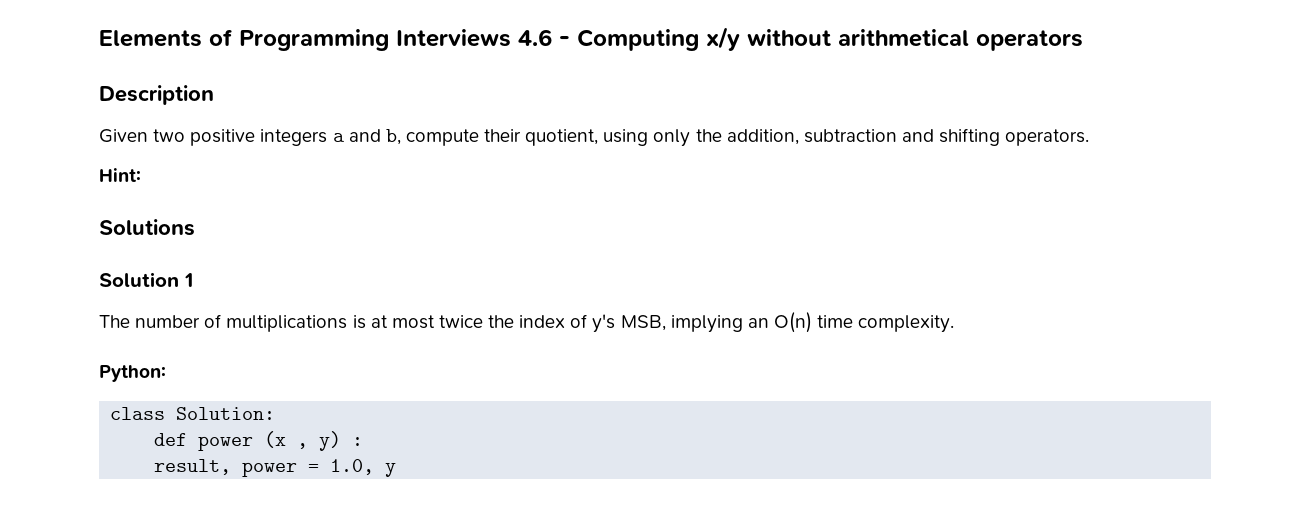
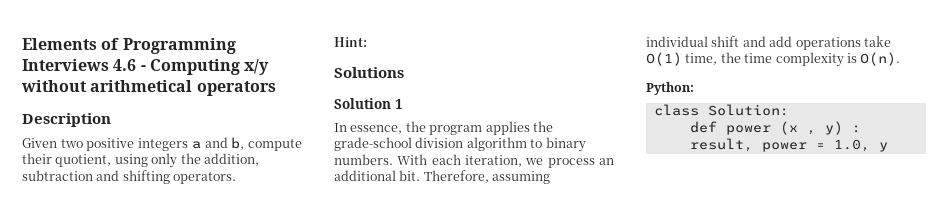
- The number of multiplications is at most twice the index of y's MSB, implying an O(n) time complexity.
+ In essence, the program applies the grade-school division algorithm to binary numbers. With each iteration, we process an additional bit. Therefore, assuming individual shift and add operations take O(1) time, the time complexity is O(n).

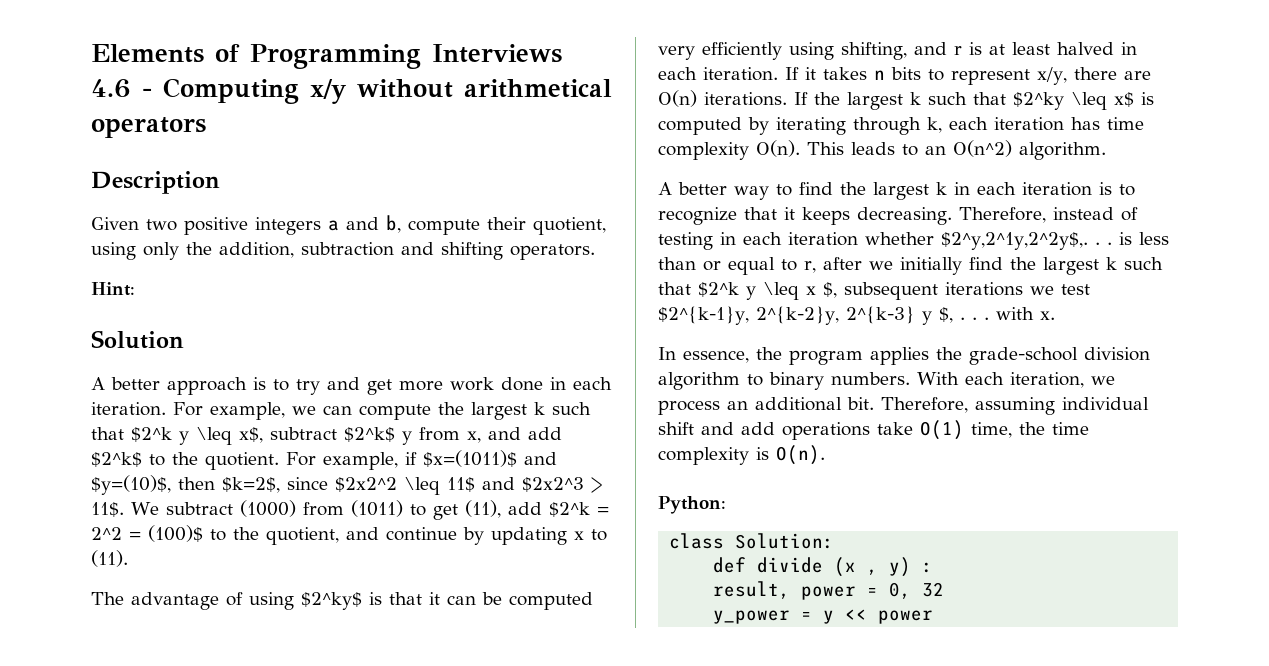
- Solutions
- Solution 1
+ Solution
+ A better approach is to try and get more work done in each iteration. For example, we can compute the largest k such that $2^k y \leq x$, subtract $2^k$ y from x, and add $2^k$ to the quotient. For example, if $x=(1011)$ and $y=(10)$, then $k=2$, since $2x2^2 \leq 11$ and $2x2^3 > 11$. We subtract (1000) from (1011) to get (11), add $2^k = 2^2 = (100)$ to the quotient, and continue by updating x to (11).
+ The advantage of using $2^ky$ is that it can be computed very efficiently using shifting, and r is at least halved in each iteration. If it takes n bits to represent x/y, there are O(n) iterations. If the largest k such that $2^ky \leq x$ is computed by iterating through k, each iteration has time complexity O(n). This leads to an O(n^2) algorithm.
+ A better way to find the largest k in each iteration is to recognize that it keeps decreasing. Therefore, instead of testing in each iteration whether $2^y,2^1y,2^2y$,. . . is less than or equal to r, after we initially find the largest k such that $2^k y \leq x $, subsequent iterations we test $2^{k-1}y, 2^{k-2}y, 2^{k-3} y $, . . . with x.
- def power (x , y) :
+ def divide (x , y) :
- result, power = 1.0, y
+ result, power = 0, 32
+ y_power = y << power

